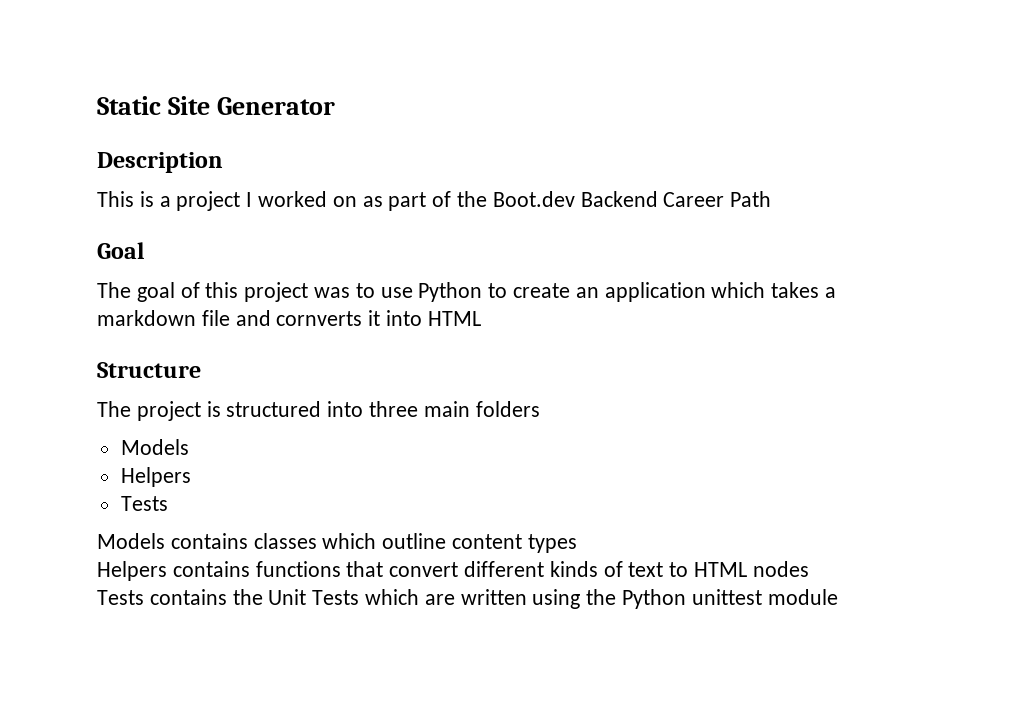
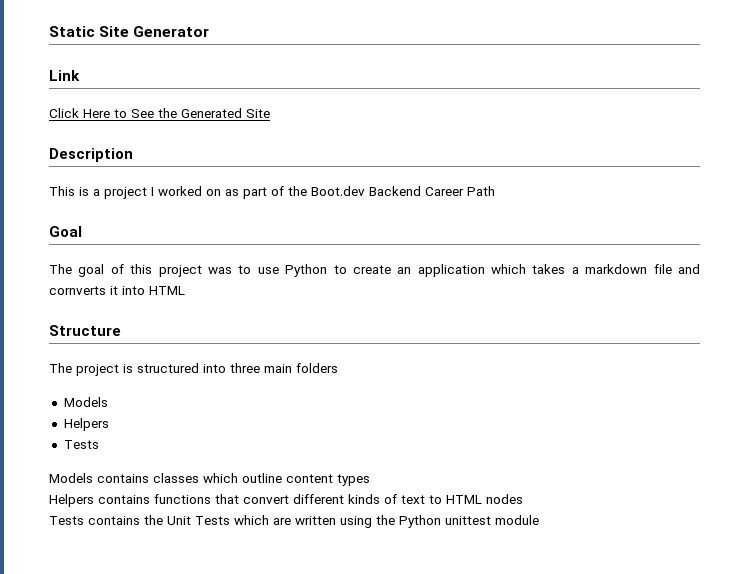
+ Link
+ Click Here to See the Generated Site

